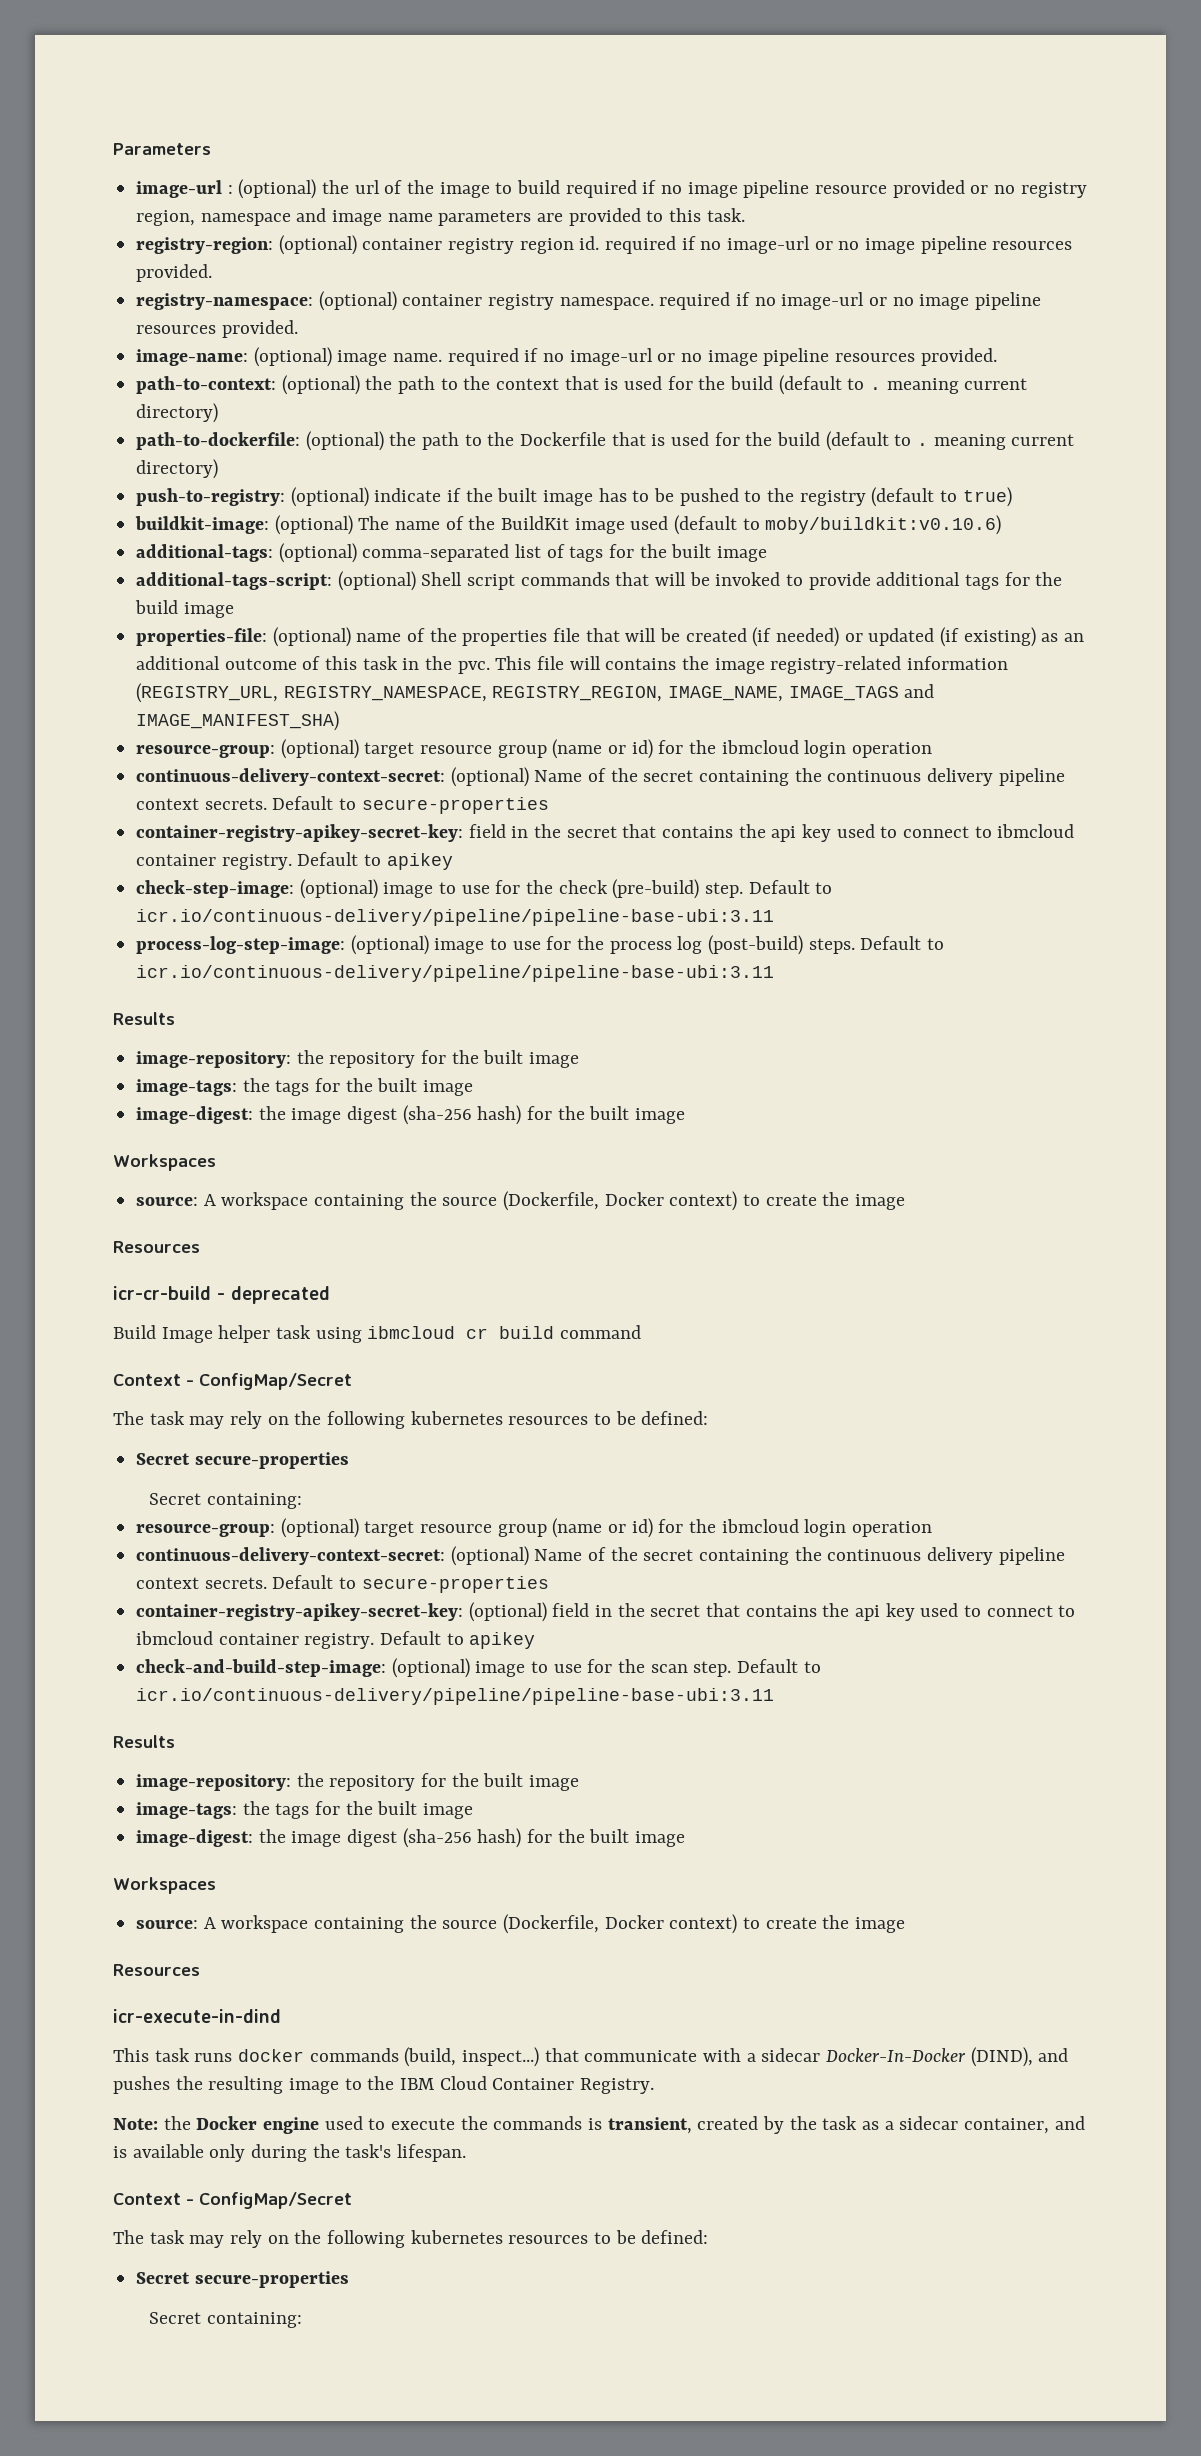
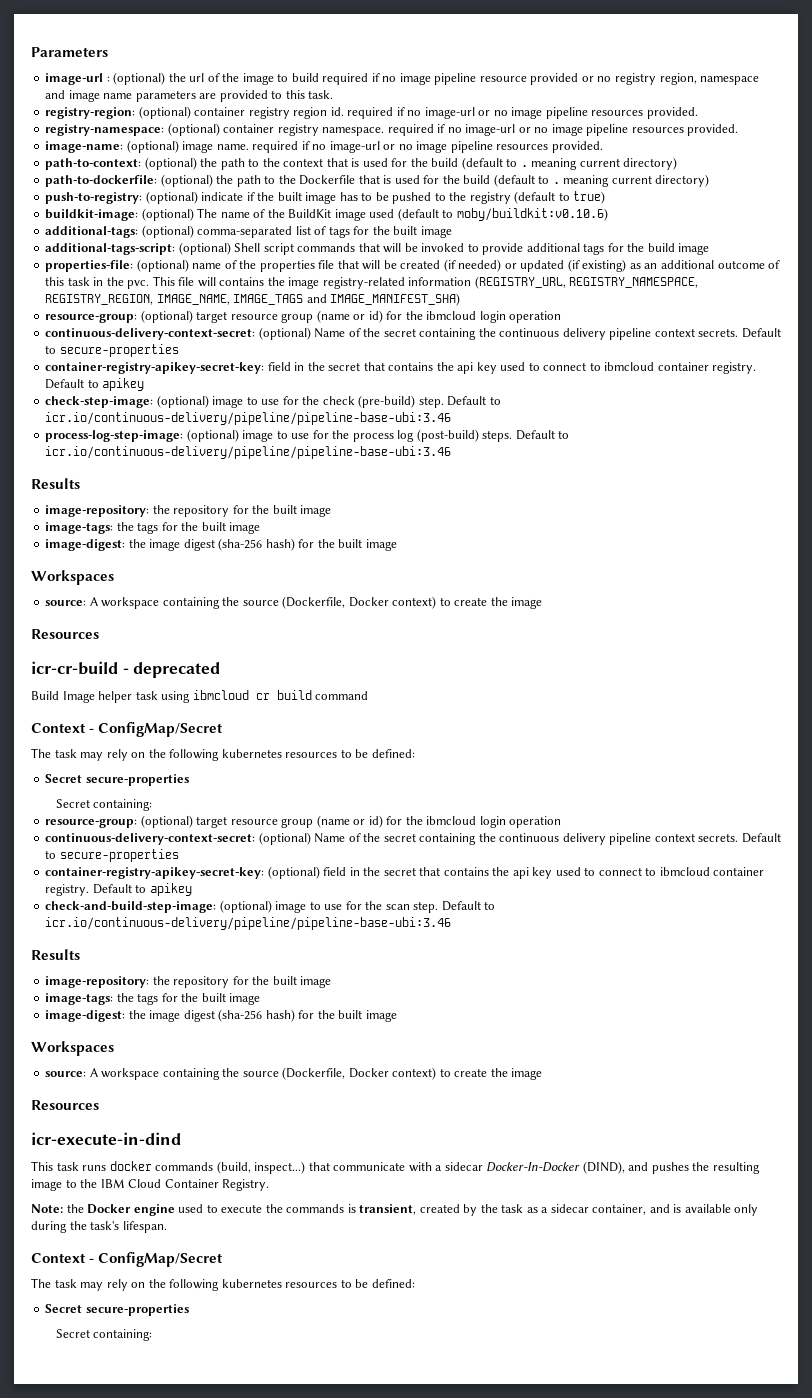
- check-step-image: (optional) image to use for the check (pre-build) step. Default to icr.io/continuous-delivery/pipeline/pipeline-base-ubi:3.11
+ check-step-image: (optional) image to use for the check (pre-build) step. Default to icr.io/continuous-delivery/pipeline/pipeline-base-ubi:3.46
- process-log-step-image: (optional) image to use for the process log (post-build) steps. Default to icr.io/continuous-delivery/pipeline/pipeline-base-ubi:3.11
+ process-log-step-image: (optional) image to use for the process log (post-build) steps. Default to icr.io/continuous-delivery/pipeline/pipeline-base-ubi:3.46
- check-and-build-step-image: (optional) image to use for the scan step. Default to icr.io/continuous-delivery/pipeline/pipeline-base-ubi:3.11
+ check-and-build-step-image: (optional) image to use for the scan step. Default to icr.io/continuous-delivery/pipeline/pipeline-base-ubi:3.46

